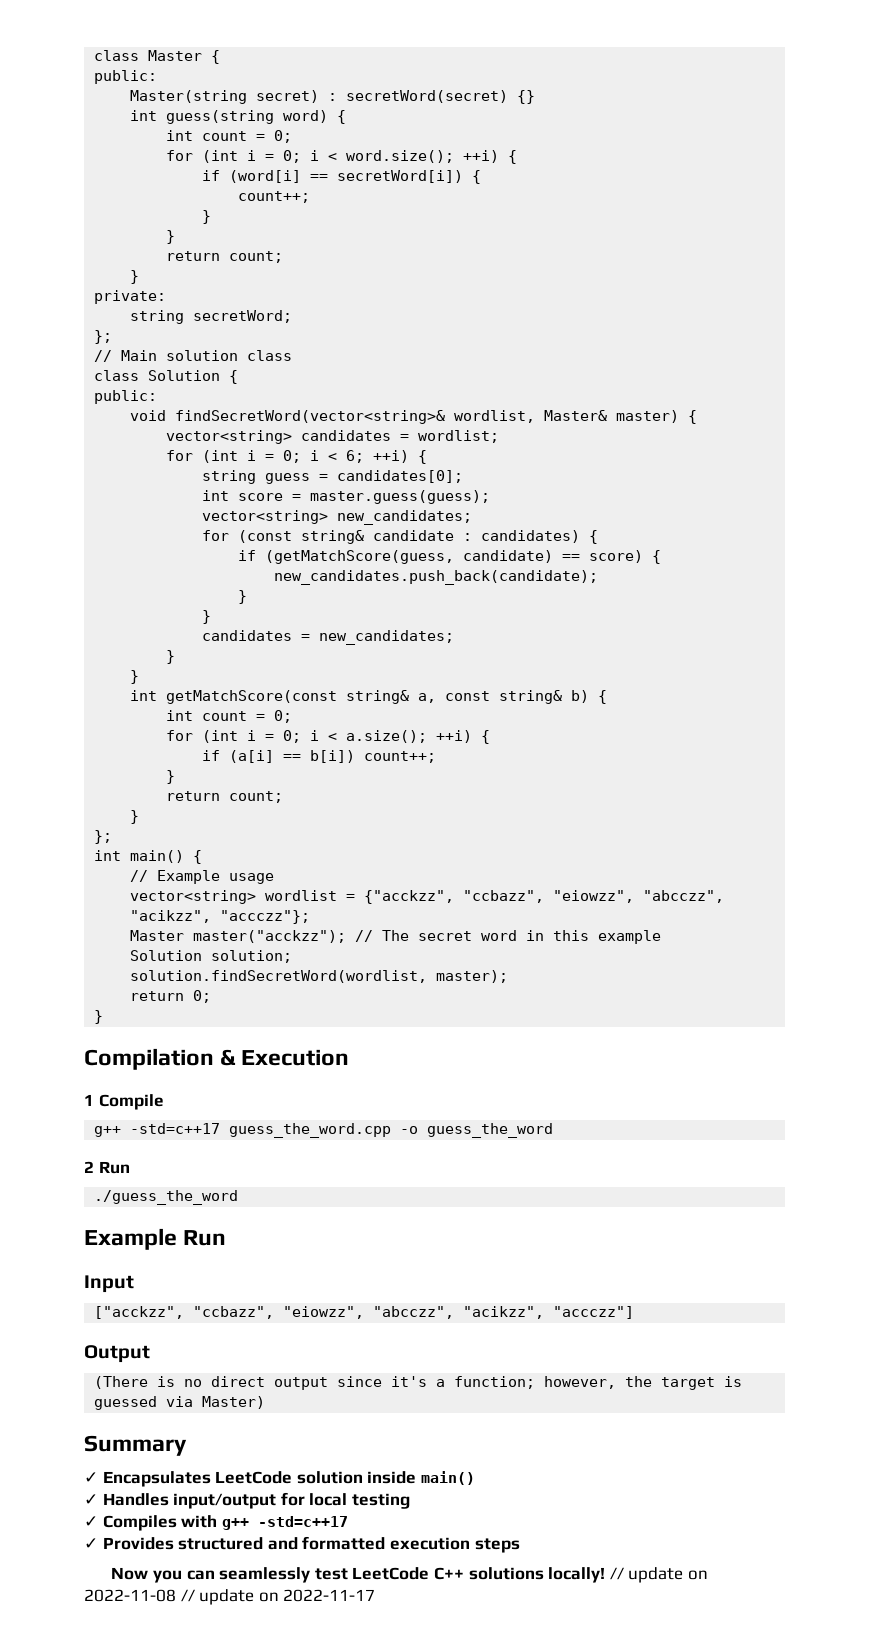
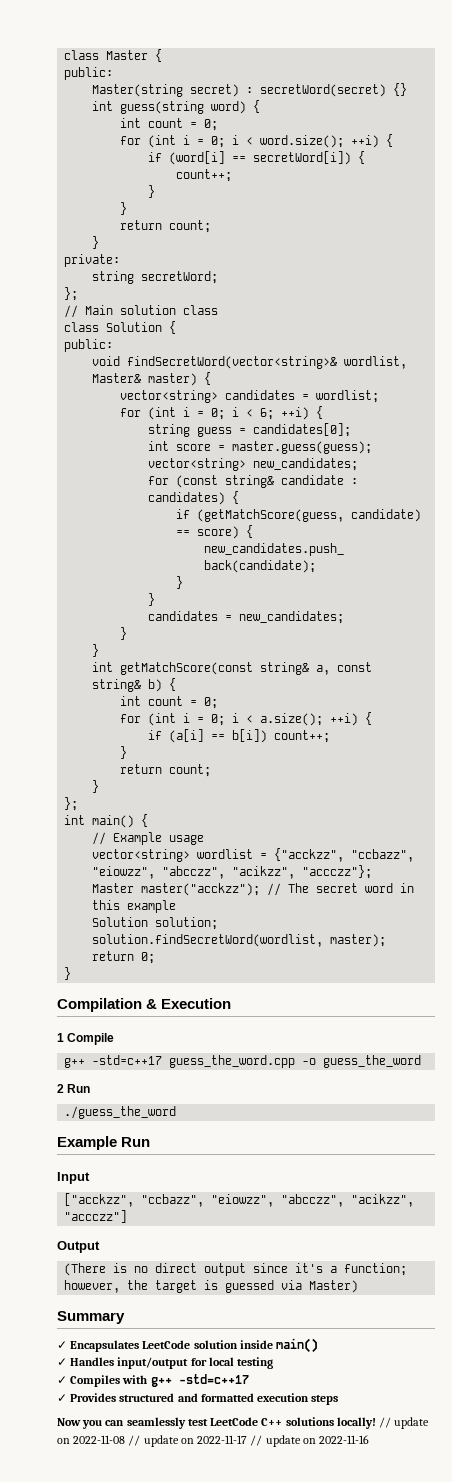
- // update on 2022-11-08 // update on 2022-11-17
+ // update on 2022-11-08 // update on 2022-11-17 // update on 2022-11-16

